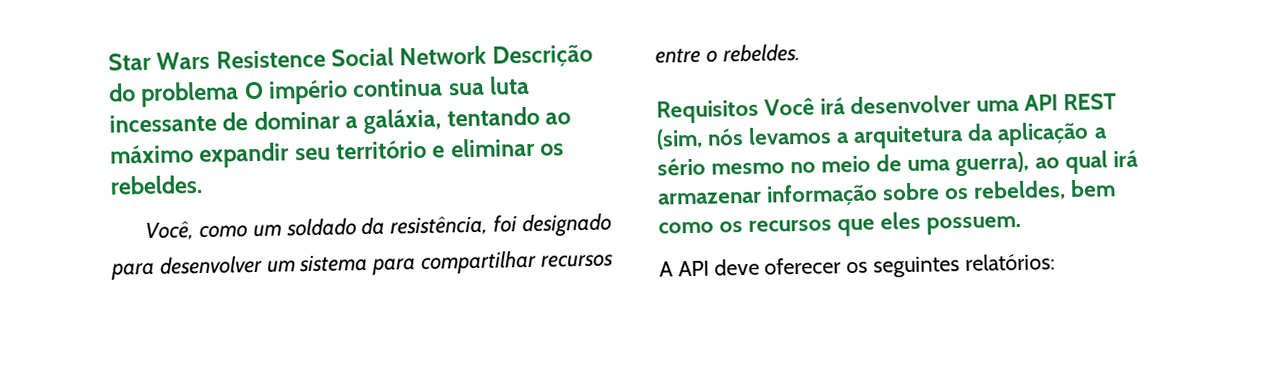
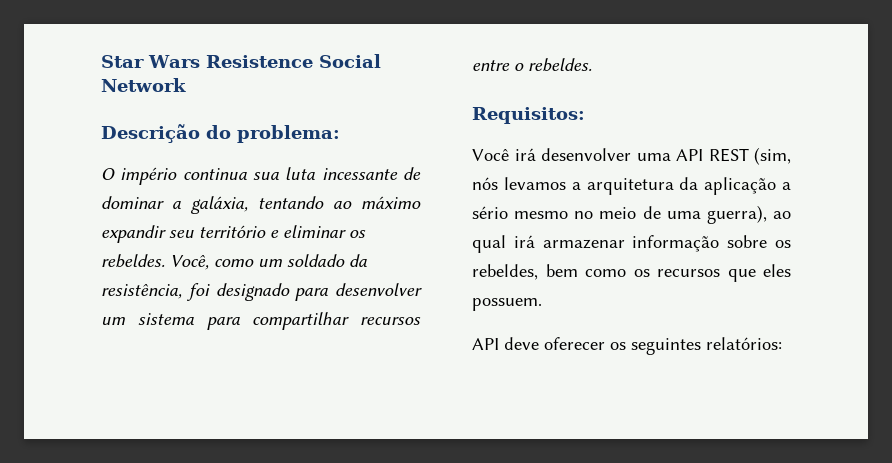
- Star Wars Resistence Social Network Descrição do problema O império continua sua luta incessante de dominar a galáxia, tentando ao máximo expandir seu território e eliminar os rebeldes.
- Você, como um soldado da resistência, foi designado para desenvolver um sistema para compartilhar recursos entre o rebeldes.
+ Star Wars Resistence Social Network
+ Descrição do problema:
+ O império continua sua luta incessante de dominar a galáxia, tentando ao máximo expandir seu território e eliminar os rebeldes. Você, como um soldado da resistência, foi designado para desenvolver um sistema para compartilhar recursos entre o rebeldes.
- Requisitos Você irá desenvolver uma API REST (sim, nós levamos a arquitetura da aplicação a sério mesmo no meio de uma guerra), ao qual irá armazenar informação sobre os rebeldes, bem como os recursos que eles possuem.
+ Requisitos:
+ Você irá desenvolver uma API REST (sim, nós levamos a arquitetura da aplicação a sério mesmo no meio de uma guerra), ao qual irá armazenar informação sobre os rebeldes, bem como os recursos que eles possuem.
- A API deve oferecer os seguintes relatórios:
+ API deve oferecer os seguintes relatórios:

